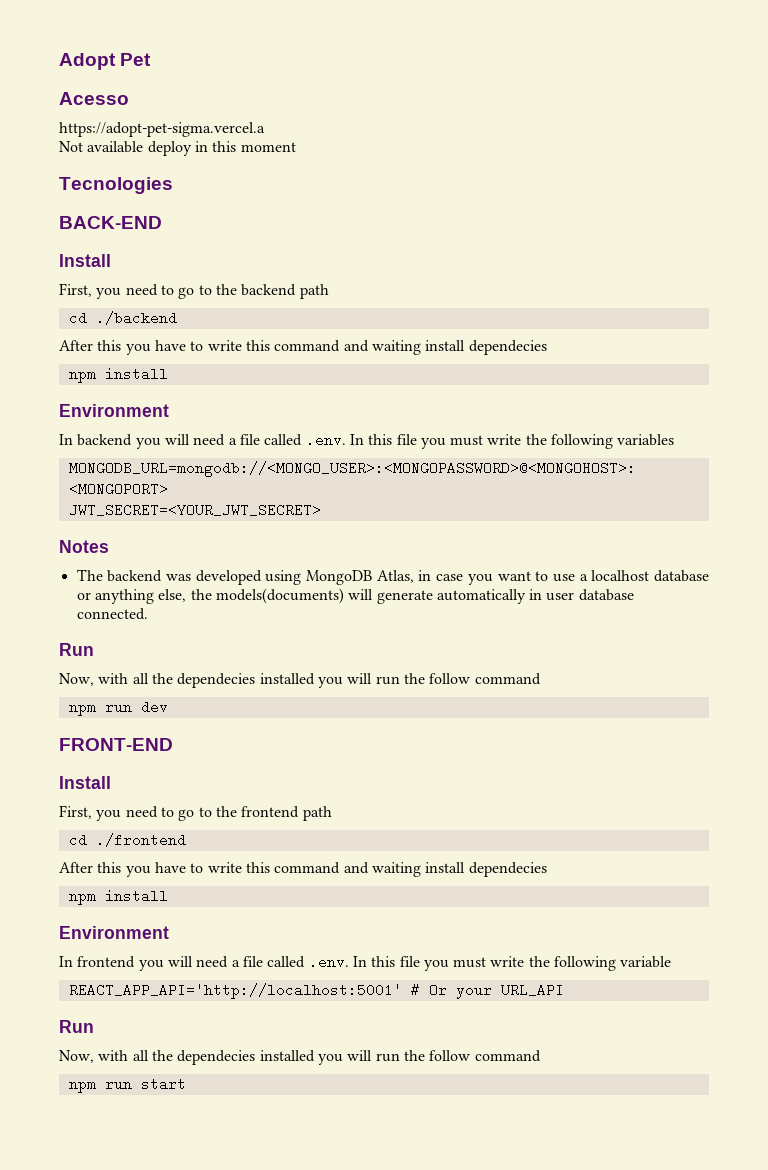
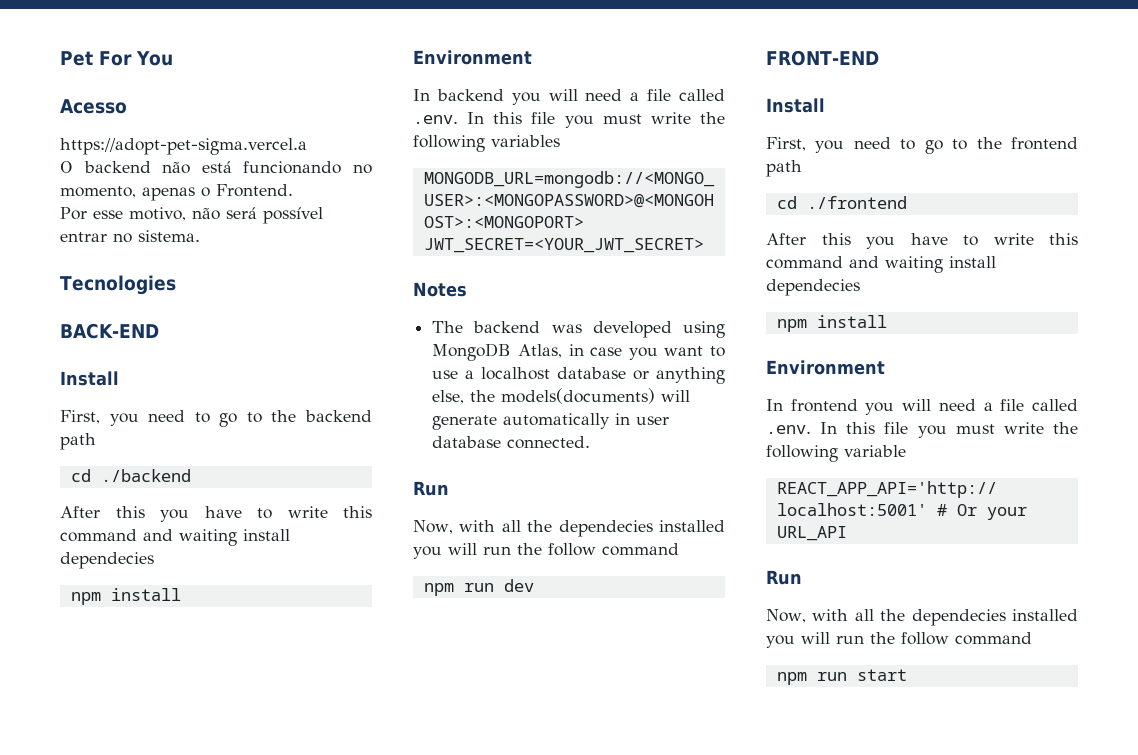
- Adopt Pet
+ Pet For You
- Not available deploy in this moment
+ O backend não está funcionando no momento, apenas o Frontend.
+ Por esse motivo, não será possível entrar no sistema.

